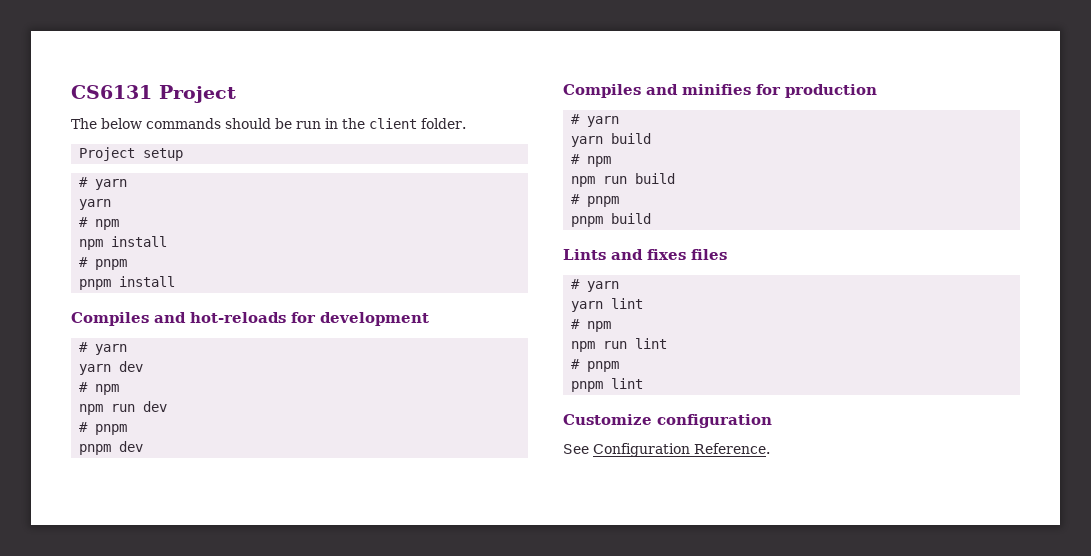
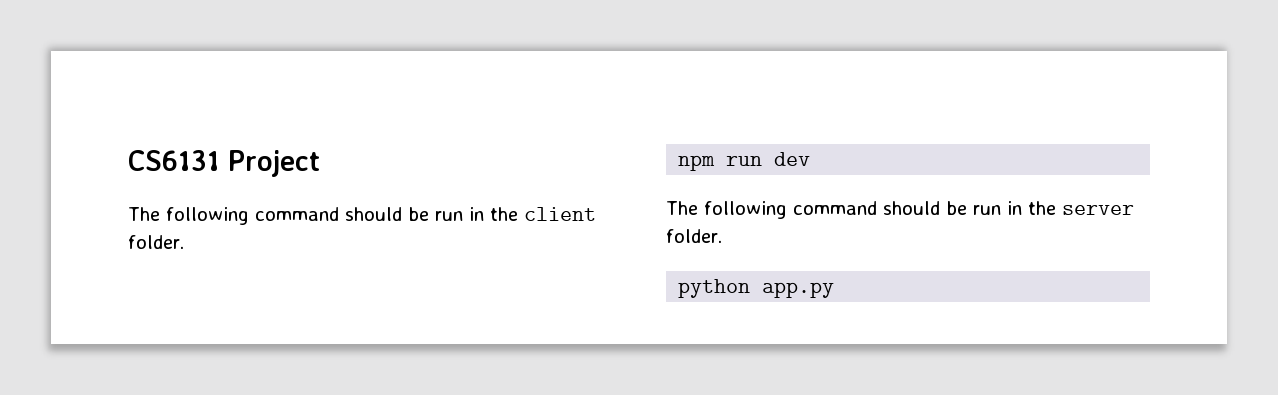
- The below commands should be run in the client folder.
+ The following command should be run in the client folder.
- Project setup
- # yarn
- yarn
- # npm
- npm install
- # pnpm
- pnpm install
- Compiles and hot-reloads for development
- # yarn
- yarn dev
- # npm
  npm run dev
- # pnpm
- pnpm dev
- Compiles and minifies for production
- # yarn
- yarn build
- # npm
- npm run build
- # pnpm
- pnpm build
- Lints and fixes files
- # yarn
- yarn lint
- # npm
- npm run lint
- # pnpm
- pnpm lint
- Customize configuration
- See Configuration Reference.
+ The following command should be run in the server folder.
+ python app.py

